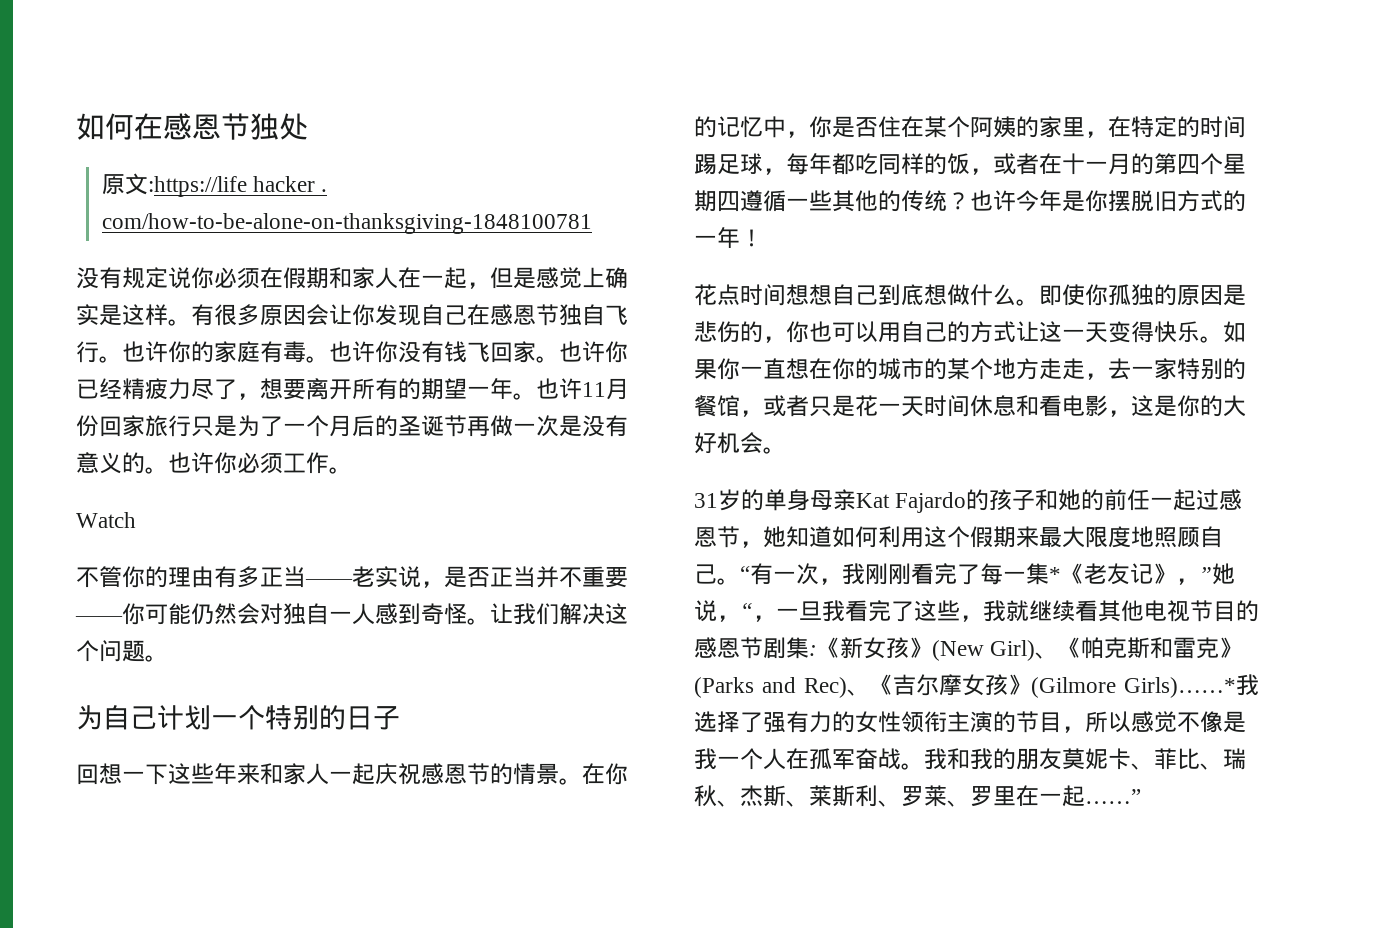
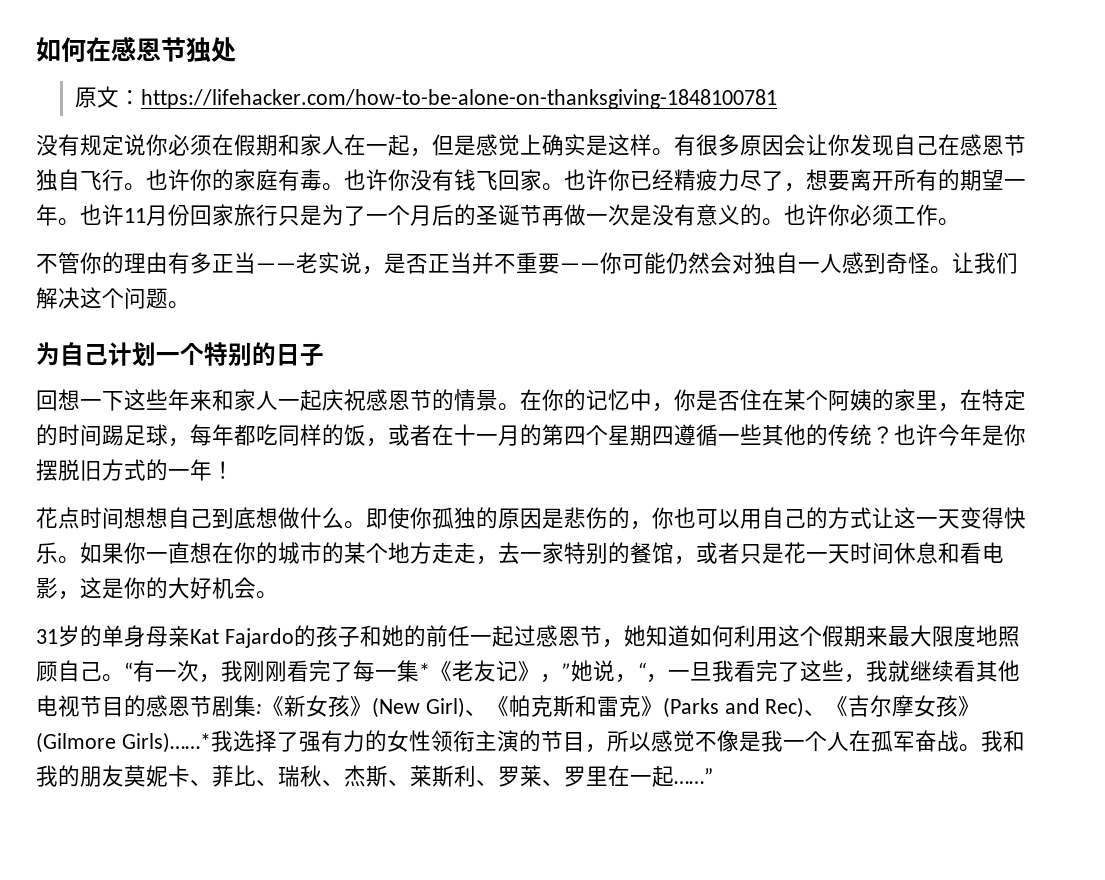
- 原文:https://life hacker . com/how-to-be-alone-on-thanksgiving-1848100781
+ 原文：https://lifehacker.com/how-to-be-alone-on-thanksgiving-1848100781
- Watch

